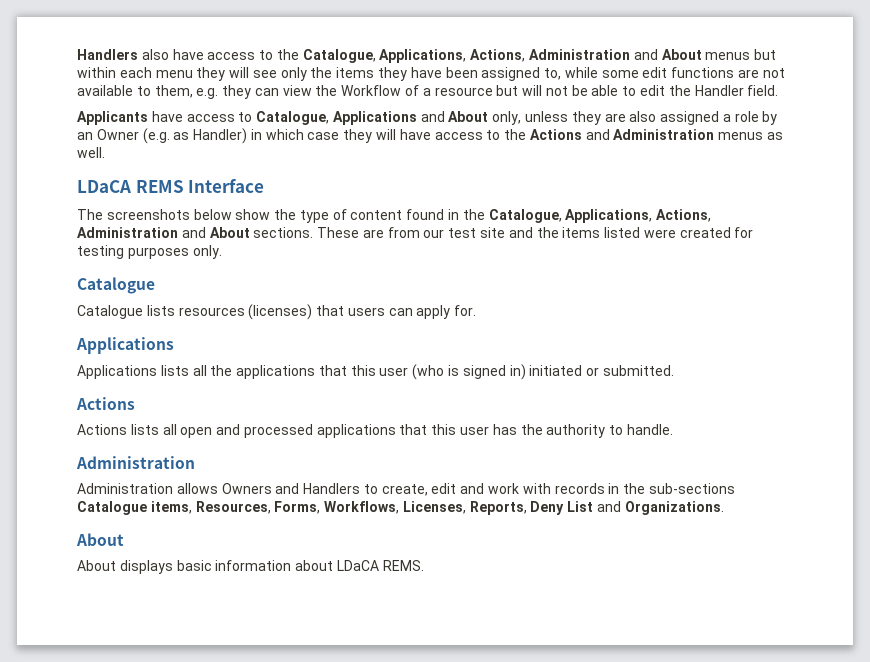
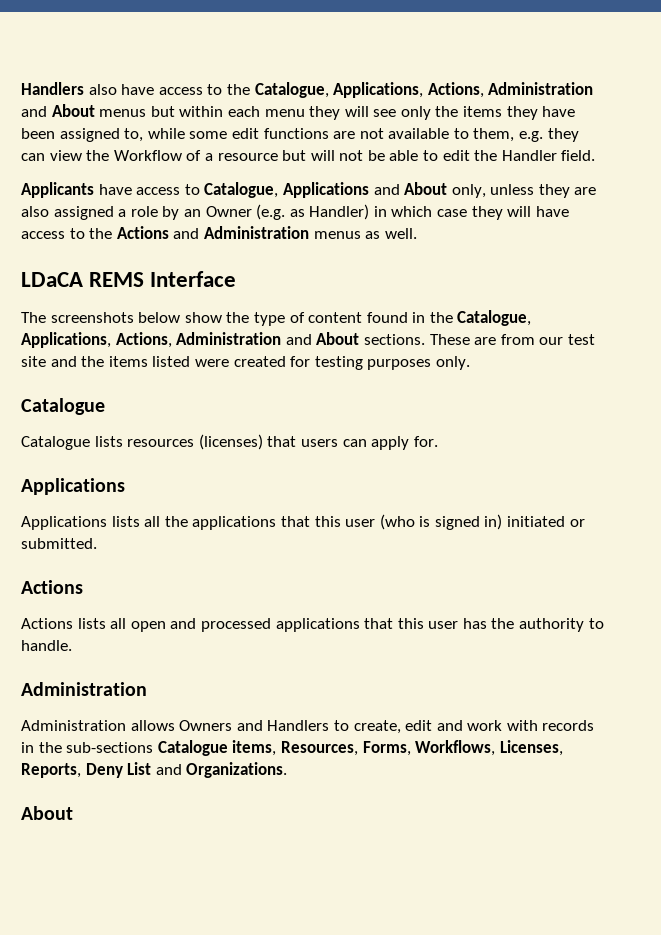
- About displays basic information about LDaCA REMS.

